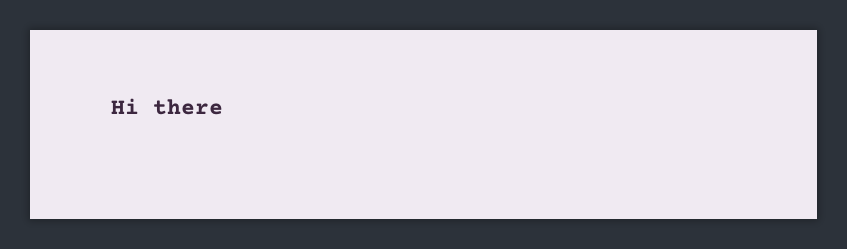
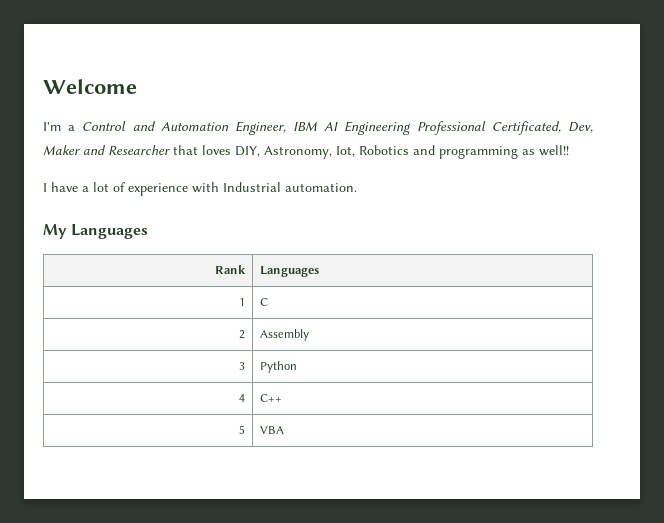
- Hi there
+ Welcome
+ I'm a Control and Automation Engineer, IBM AI Engineering Professional Certificated, Dev, Maker and Researcher that loves DIY, Astronomy, Iot, Robotics and programming as well!!
+ I have a lot of experience with Industrial automation.
+ My Languages
+ Rank | Languages
+ 1 | C
+ 2 | Assembly
+ 3 | Python
+ 4 | C++
+ 5 | VBA

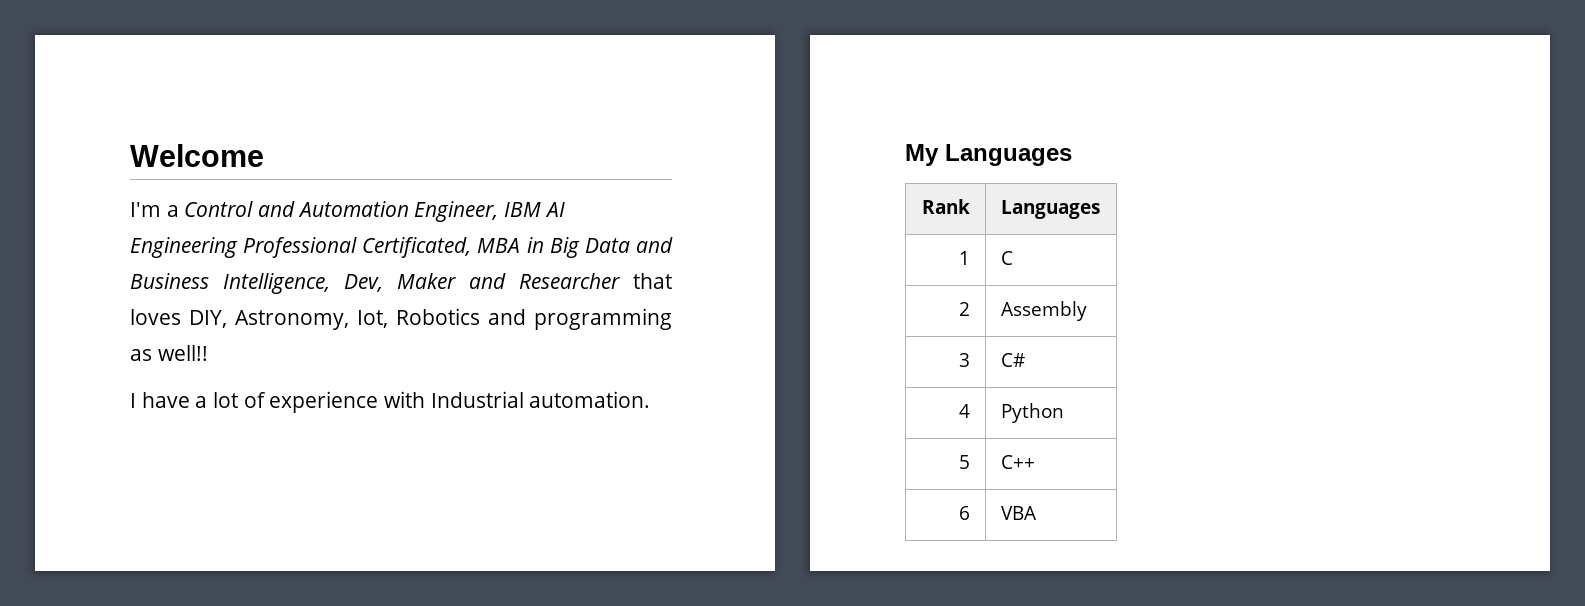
- I'm a Control and Automation Engineer, IBM AI Engineering Professional Certificated, Dev, Maker and Researcher that loves DIY, Astronomy, Iot, Robotics and programming as well!!
+ I'm a Control and Automation Engineer, IBM AI Engineering Professional Certificated, MBA in Big Data and Business Intelligence, Dev, Maker and Researcher that loves DIY, Astronomy, Iot, Robotics and programming as well!!
- 3 | Python
+ 3 | C#
- 4 | C++
+ 4 | Python
- 5 | VBA
+ 5 | C++
+ 6 | VBA

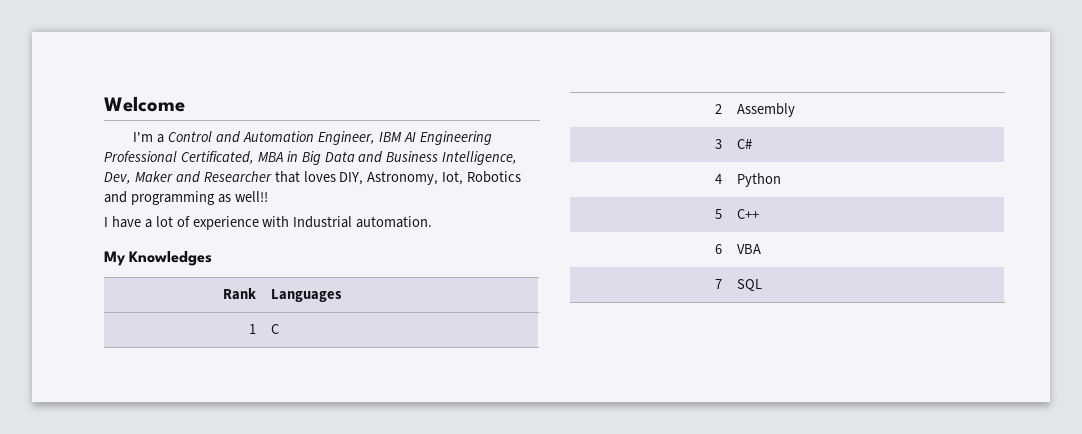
- My Languages
+ My Knowledges
+ 7 | SQL

